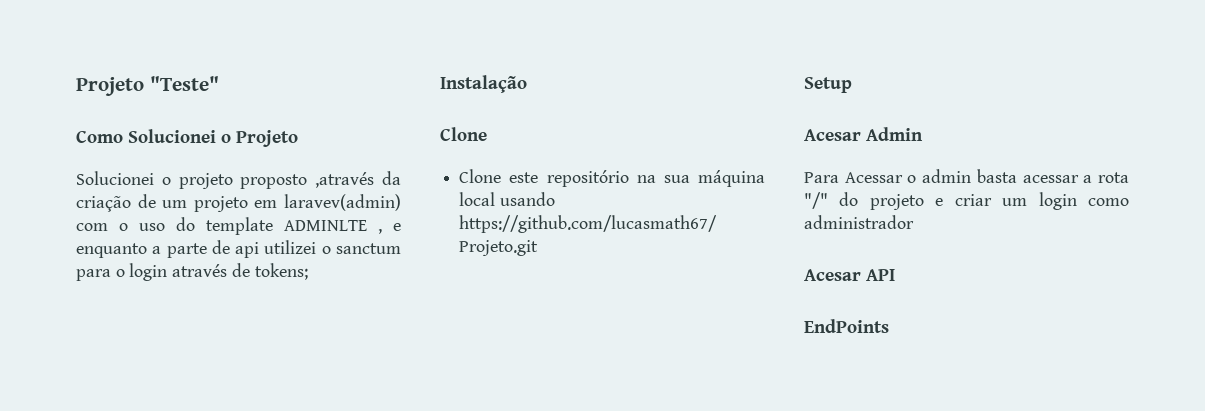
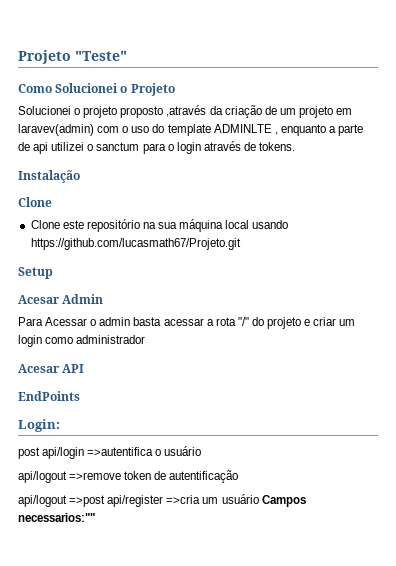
- Solucionei o projeto proposto ,através da criação de um projeto em laravev(admin) com o uso do template ADMINLTE , e enquanto a parte de api utilizei o sanctum para o login através de tokens;
+ Solucionei o projeto proposto ,através da criação de um projeto em laravev(admin) com o uso do template ADMINLTE , enquanto a parte de api utilizei o sanctum para o login através de tokens.
+ Login:
+ post api/login =>autentifica o usuário
+ api/logout =>remove token de autentificação
+ api/logout =>post api/register =>cria um usuário Campos necessarios:""

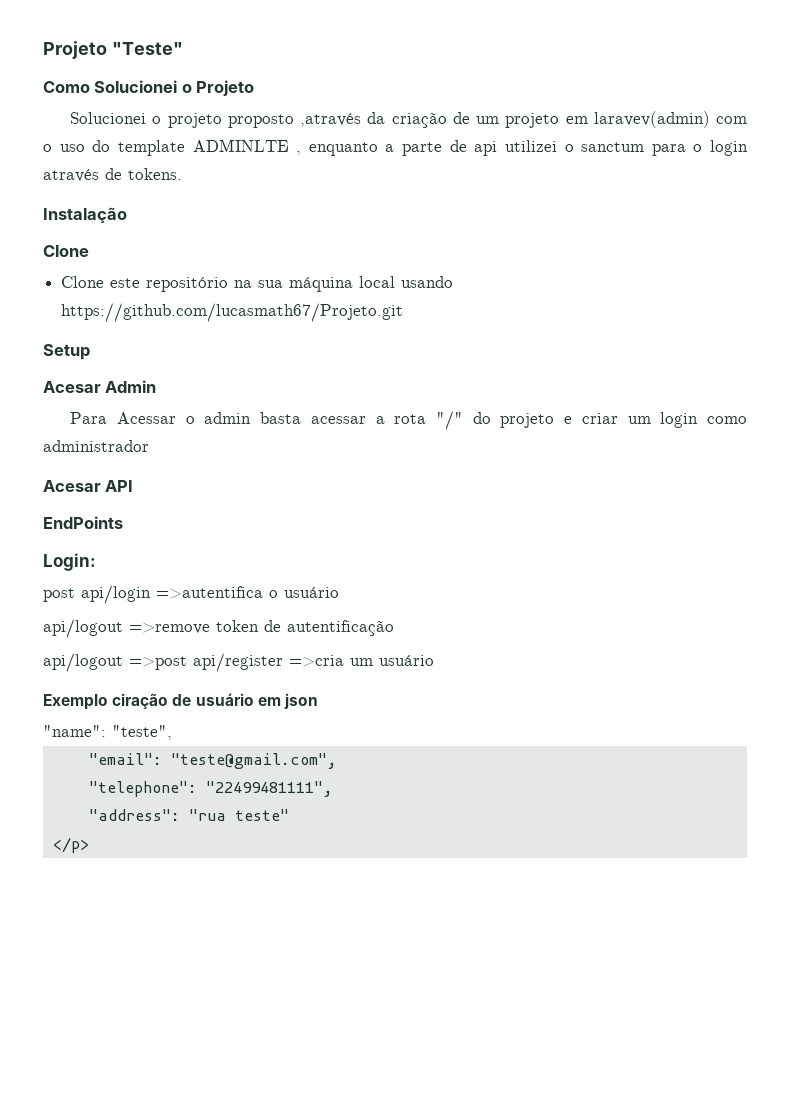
- api/logout =>post api/register =>cria um usuário Campos necessarios:""
+ api/logout =>post api/register =>cria um usuário
+ Exemplo ciração de usuário em json
+ "name": "teste",
+ "email": "teste@gmail.com",
+ "telephone": "22499481111",
+ "address": "rua teste"
+ </p>

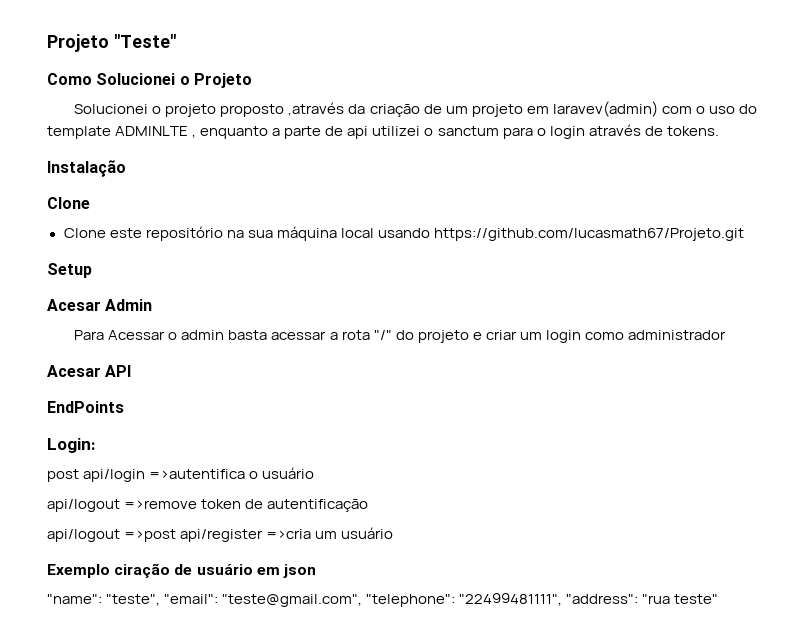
- "name": "teste",
- "email": "teste@gmail.com",
- "telephone": "22499481111",
- "address": "rua teste"
+ "name": "teste", "email": "teste@gmail.com", "telephone": "22499481111", "address": "rua teste"
- </p>

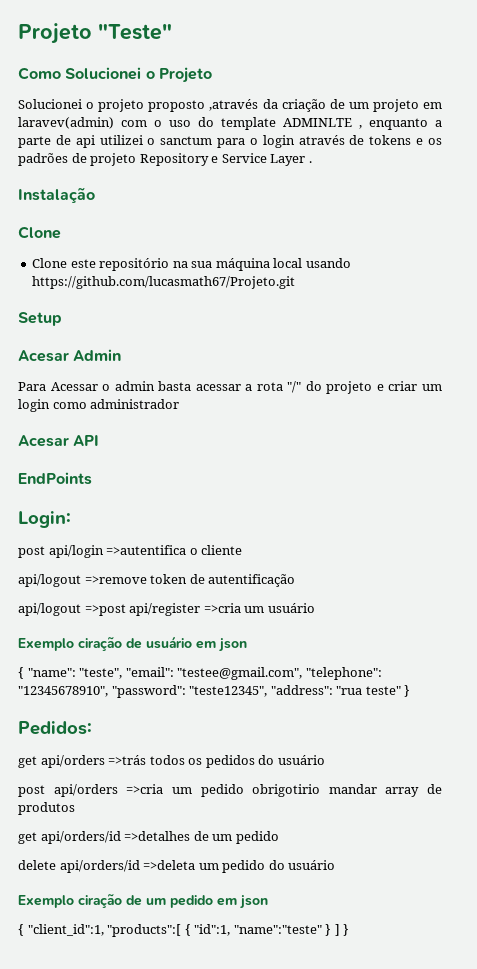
- Solucionei o projeto proposto ,através da criação de um projeto em laravev(admin) com o uso do template ADMINLTE , enquanto a parte de api utilizei o sanctum para o login através de tokens.
+ Solucionei o projeto proposto ,através da criação de um projeto em laravev(admin) com o uso do template ADMINLTE , enquanto a parte de api utilizei o sanctum para o login através de tokens e os padrões de projeto Repository e Service Layer .
- post api/login =>autentifica o usuário
+ post api/login =>autentifica o cliente
- "name": "teste", "email": "teste@gmail.com", "telephone": "22499481111", "address": "rua teste"
+ { "name": "teste", "email": "testee@gmail.com", "telephone": "12345678910", "password": "teste12345", "address": "rua teste" }
+ Pedidos:
+ get api/orders =>trás todos os pedidos do usuário
+ post api/orders =>cria um pedido obrigotirio mandar array de produtos
+ get api/orders/id =>detalhes de um pedido
+ delete api/orders/id =>deleta um pedido do usuário
+ Exemplo ciração de um pedido em json
+ { "client_id":1, "products":[ { "id":1, "name":"teste" } ] }

